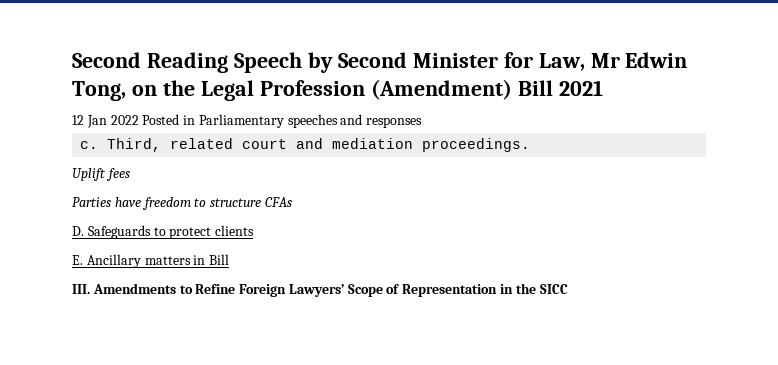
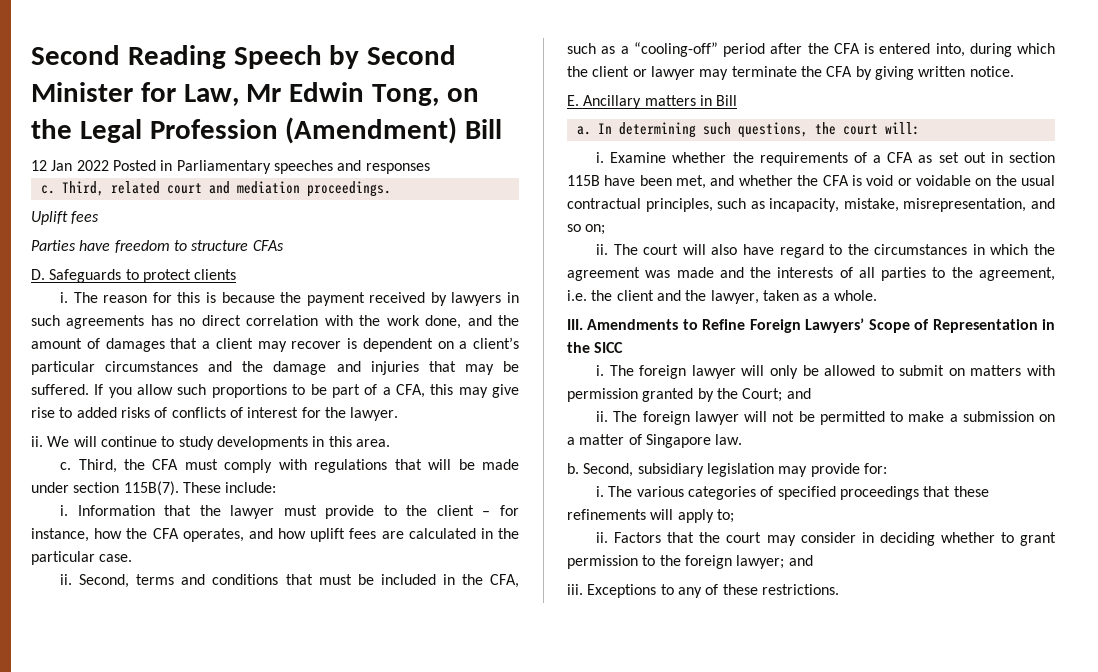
- Second Reading Speech by Second Minister for Law, Mr Edwin Tong, on the Legal Profession (Amendment) Bill 2021
+ Second Reading Speech by Second Minister for Law, Mr Edwin Tong, on the Legal Profession (Amendment) Bill
+ i. The reason for this is because the payment received by lawyers in such agreements has no direct correlation with the work done, and the amount of damages that a client may recover is dependent on a client’s particular circumstances and the damage and injuries that may be suffered. If you allow such proportions to be part of a CFA, this may give rise to added risks of conflicts of interest for the lawyer.
+ ii. We will continue to study developments in this area.
+ c. Third, the CFA must comply with regulations that will be made under section 115B(7). These include:
+ i. Information that the lawyer must provide to the client – for instance, how the CFA operates, and how uplift fees are calculated in the particular case.
+ ii. Second, terms and conditions that must be included in the CFA, such as a “cooling-off” period after the CFA is entered into, during which the client or lawyer may terminate the CFA by giving written notice.
+ a. In determining such questions, the court will:
+ i. Examine whether the requirements of a CFA as set out in section 115B have been met, and whether the CFA is void or voidable on the usual contractual principles, such as incapacity, mistake, misrepresentation, and so on;
+ ii. The court will also have regard to the circumstances in which the agreement was made and the interests of all parties to the agreement, i.e. the client and the lawyer, taken as a whole.
+ i. The foreign lawyer will only be allowed to submit on matters with permission granted by the Court; and
+ ii. The foreign lawyer will not be permitted to make a submission on a matter of Singapore law.
+ b. Second, subsidiary legislation may provide for:
+ i. The various categories of specified proceedings that these refinements will apply to;
+ ii. Factors that the court may consider in deciding whether to grant permission to the foreign lawyer; and
+ iii. Exceptions to any of these restrictions.

